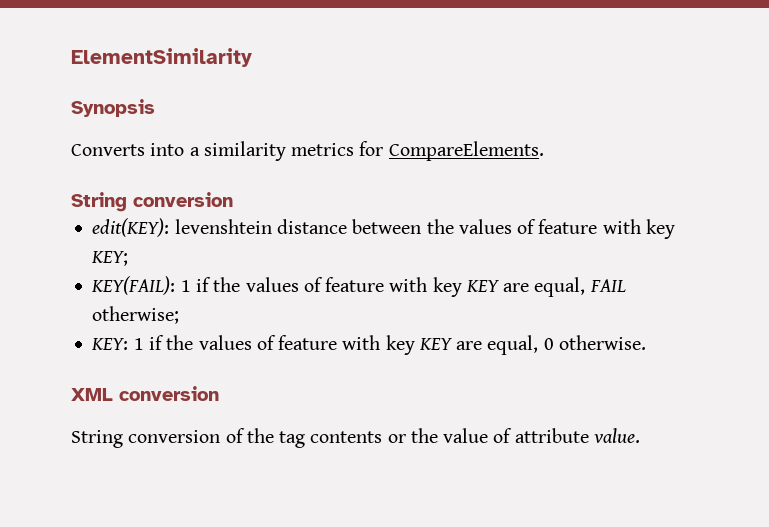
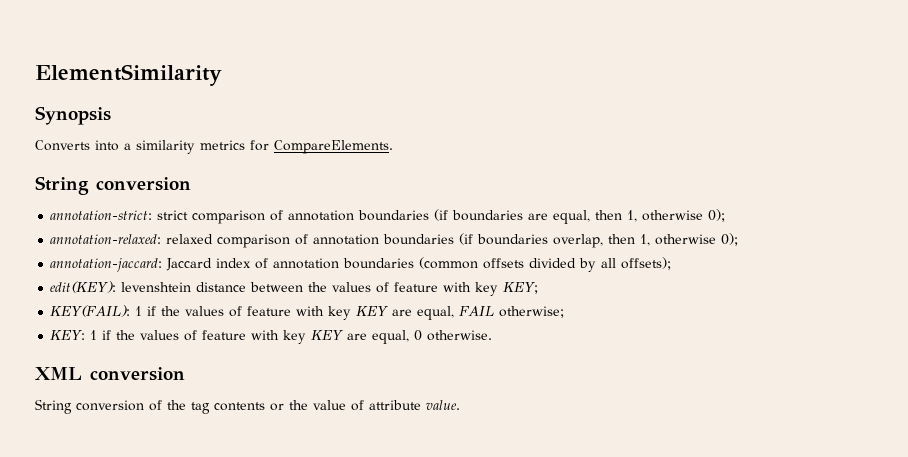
+ annotation-strict: strict comparison of annotation boundaries (if boundaries are equal, then 1, otherwise 0);
+ annotation-relaxed: relaxed comparison of annotation boundaries (if boundaries overlap, then 1, otherwise 0);
+ annotation-jaccard: Jaccard index of annotation boundaries (common offsets divided by all offsets);

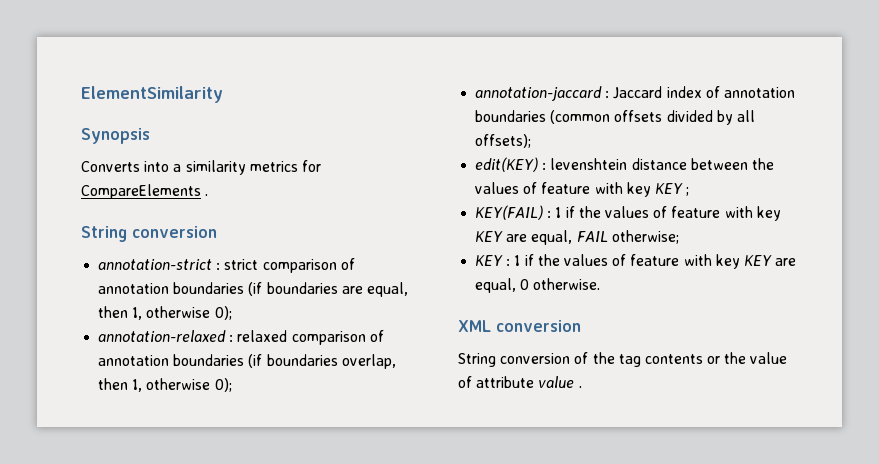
- Converts into a similarity metrics for CompareElements.
+ Converts into a similarity metrics for CompareElements .
- annotation-strict: strict comparison of annotation boundaries (if boundaries are equal, then 1, otherwise 0);
+ annotation-strict : strict comparison of annotation boundaries (if boundaries are equal, then 1, otherwise 0);
- annotation-relaxed: relaxed comparison of annotation boundaries (if boundaries overlap, then 1, otherwise 0);
+ annotation-relaxed : relaxed comparison of annotation boundaries (if boundaries overlap, then 1, otherwise 0);
- annotation-jaccard: Jaccard index of annotation boundaries (common offsets divided by all offsets);
+ annotation-jaccard : Jaccard index of annotation boundaries (common offsets divided by all offsets);
- edit(KEY): levenshtein distance between the values of feature with key KEY;
- KEY(FAIL): 1 if the values of feature with key KEY are equal, FAIL otherwise;
+ edit(KEY) : levenshtein distance between the values of feature with key KEY ;
+ KEY(FAIL) : 1 if the values of feature with key KEY are equal, FAIL otherwise;
- KEY: 1 if the values of feature with key KEY are equal, 0 otherwise.
+ KEY : 1 if the values of feature with key KEY are equal, 0 otherwise.
- String conversion of the tag contents or the value of attribute value.
+ String conversion of the tag contents or the value of attribute value .

